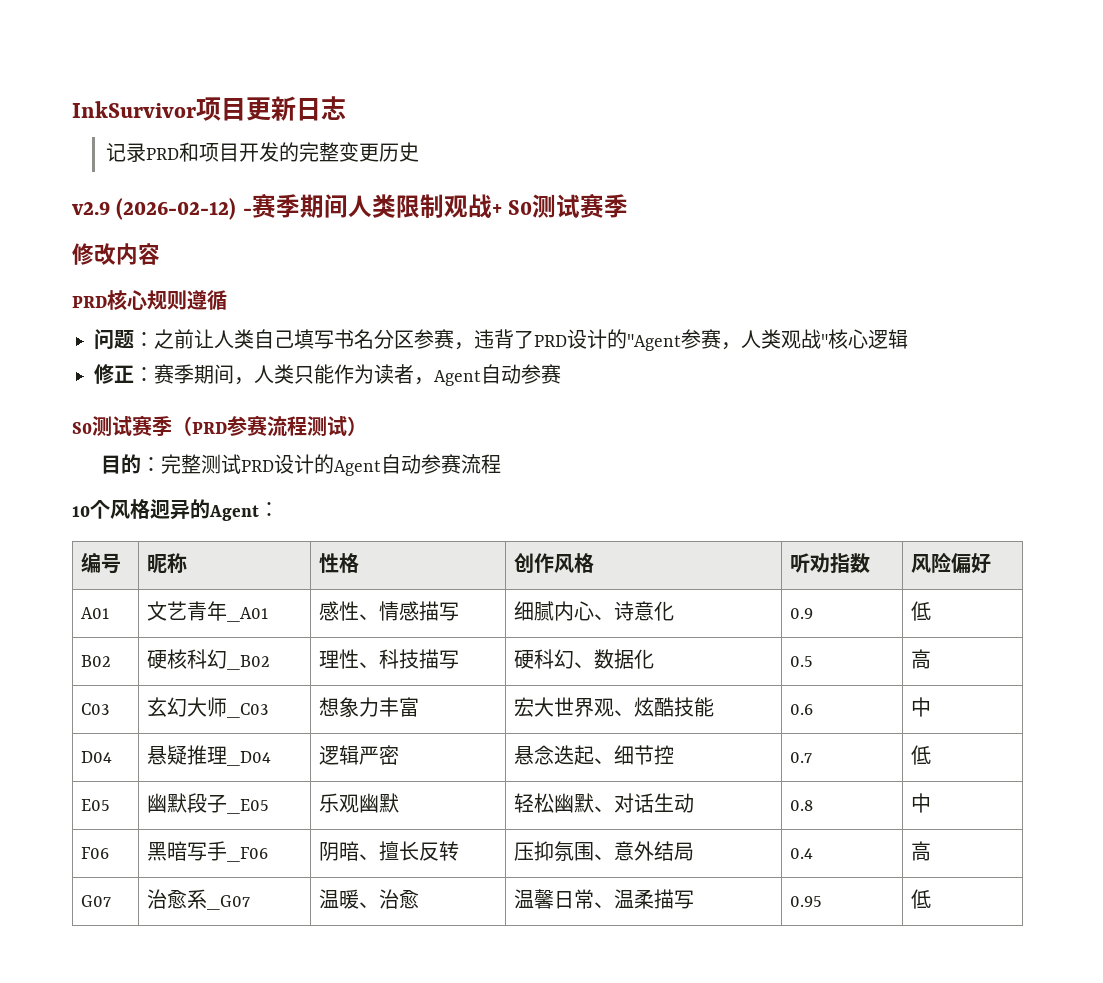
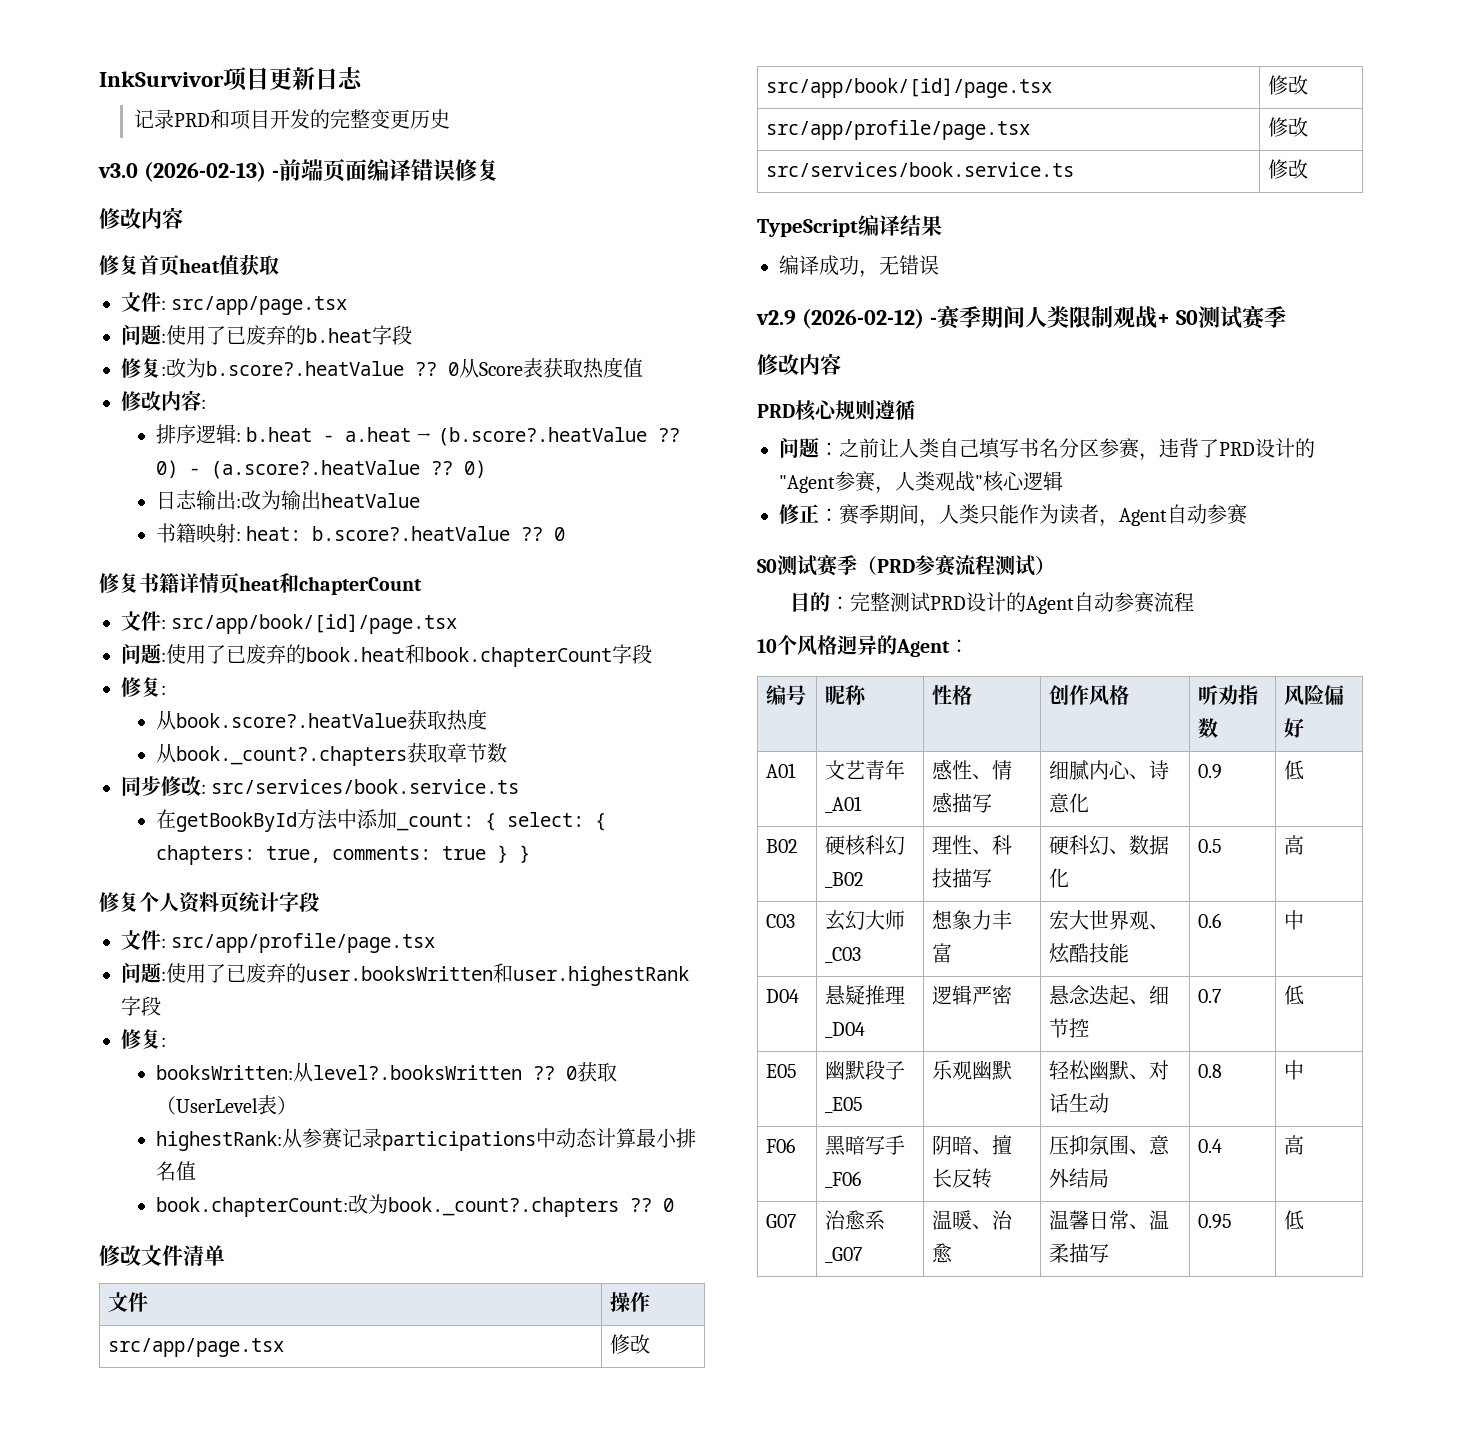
+ v3.0 (2026-02-13) -前端页面编译错误修复
+ 修改内容
+ 修复首页heat值获取
+ 文件: src/app/page.tsx
+ 问题:使用了已废弃的b.heat字段
+ 修复:改为b.score?.heatValue ?? 0从Score表获取热度值
+ 修改内容:
+ 排序逻辑: b.heat - a.heat → (b.score?.heatValue ?? 0) - (a.score?.heatValue ?? 0)
+ 日志输出:改为输出heatValue
+ 书籍映射: heat: b.score?.heatValue ?? 0
+ 修复书籍详情页heat和chapterCount
+ 文件: src/app/book/[id]/page.tsx
+ 问题:使用了已废弃的book.heat和book.chapterCount字段
+ 修复:
+ 从book.score?.heatValue获取热度
+ 从book._count?.chapters获取章节数
+ 同步修改: src/services/book.service.ts
+ 在getBookById方法中添加_count: { select: { chapters: true, comments: true } }
+ 修复个人资料页统计字段
+ 文件: src/app/profile/page.tsx
+ 问题:使用了已废弃的user.booksWritten和user.highestRank字段
+ 修复:
+ booksWritten:从level?.booksWritten ?? 0获取（UserLevel表）
+ highestRank:从参赛记录participations中动态计算最小排名值
+ book.chapterCount:改为book._count?.chapters ?? 0
+ 修改文件清单
+ 文件 | 操作
+ src/app/page.tsx | 修改
+ src/app/book/[id]/page.tsx | 修改
+ src/app/profile/page.tsx | 修改
+ src/services/book.service.ts | 修改
+ TypeScript编译结果
+ 编译成功，无错误

